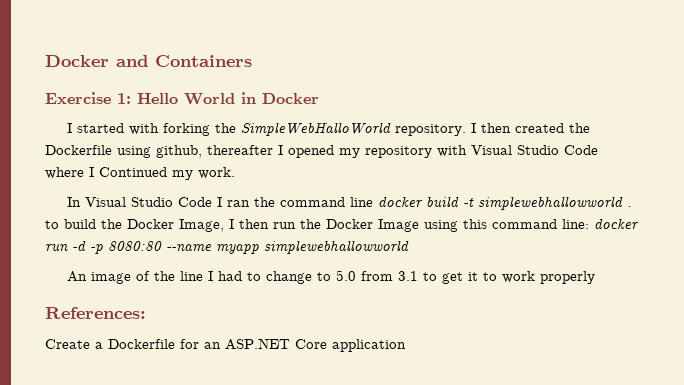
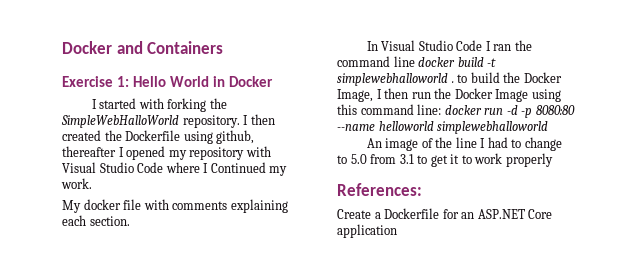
+ My docker file with comments explaining each section.
- In Visual Studio Code I ran the command line docker build -t simplewebhallowworld . to build the Docker Image, I then run the Docker Image using this command line: docker run -d -p 8080:80 --name myapp simplewebhallowworld
+ In Visual Studio Code I ran the command line docker build -t simplewebhalloworld . to build the Docker Image, I then run the Docker Image using this command line: docker run -d -p 8080:80 --name helloworld simplewebhalloworld

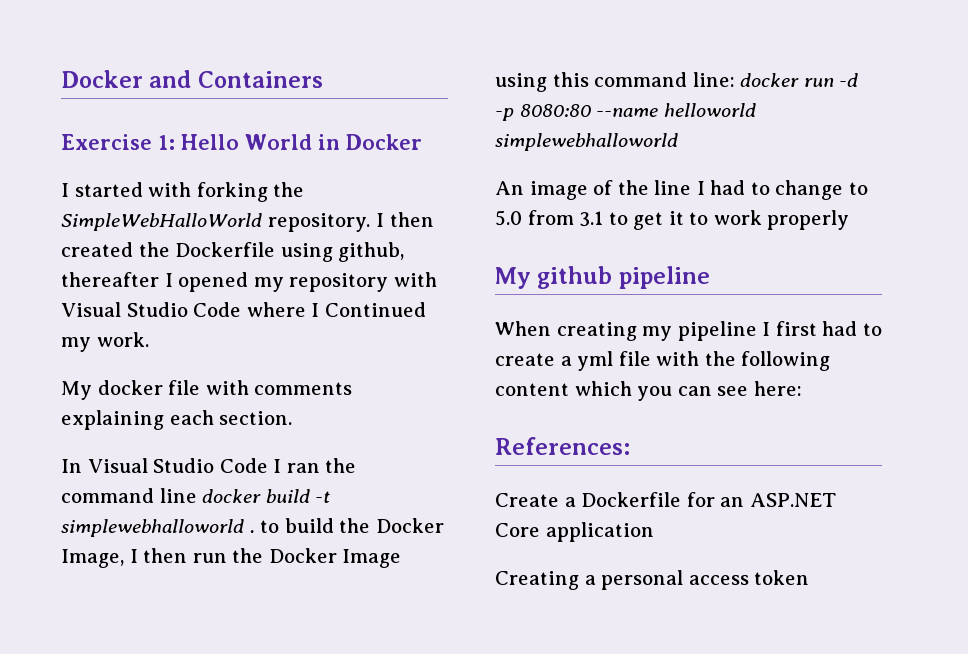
+ My github pipeline
+ When creating my pipeline I first had to create a yml file with the following content which you can see here:
+ Creating a personal access token

